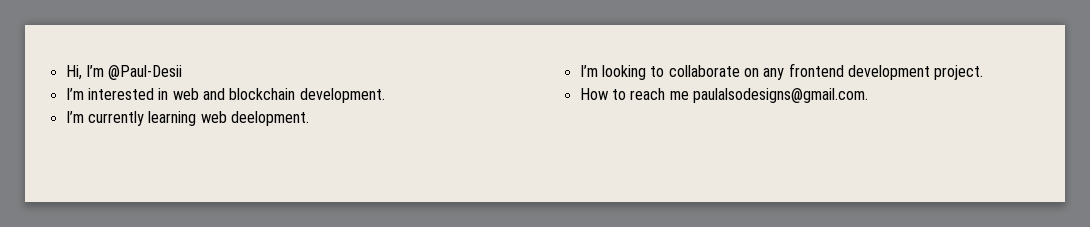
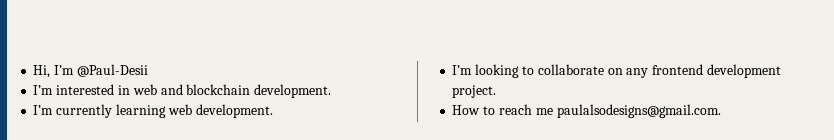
- I’m currently learning web deelopment.
+ I’m currently learning web development.

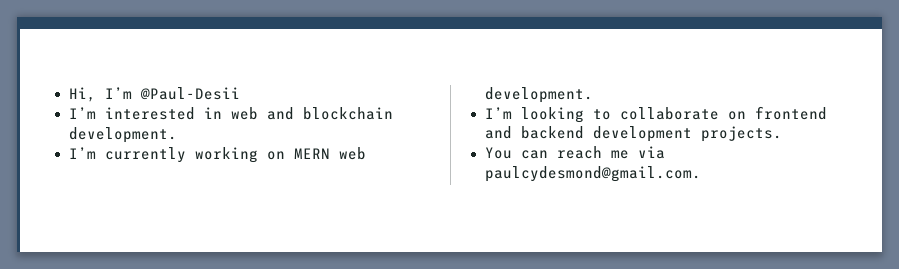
- I’m currently learning web development.
+ I’m currently working on MERN web development.
- I’m looking to collaborate on any frontend development project.
- How to reach me paulalsodesigns@gmail.com.
+ I’m looking to collaborate on frontend and backend development projects.
+ You can reach me via paulcydesmond@gmail.com.

